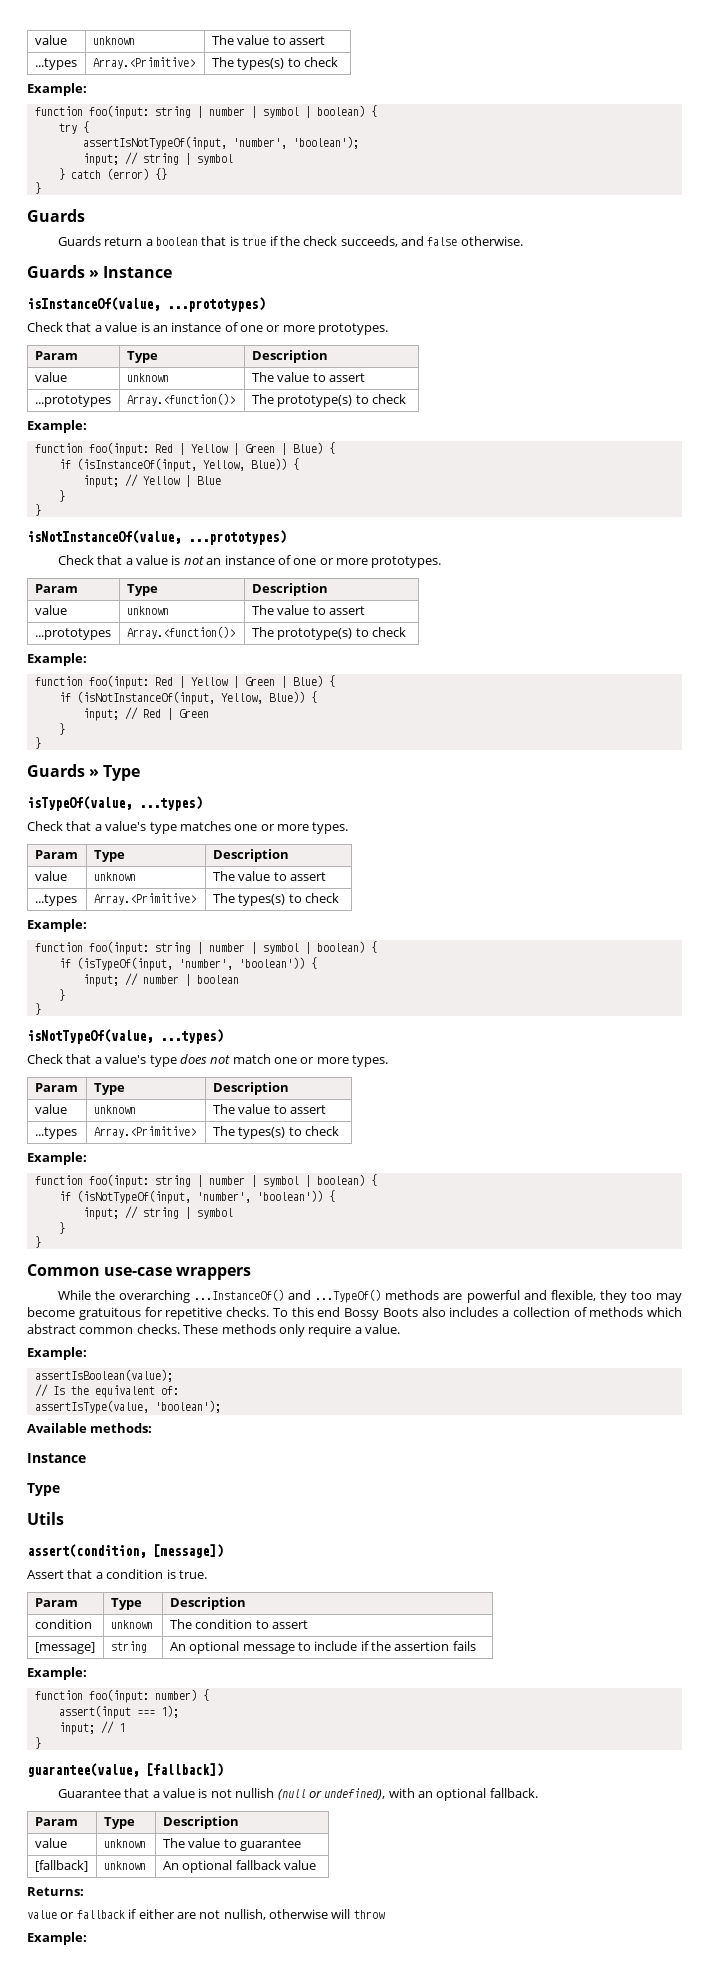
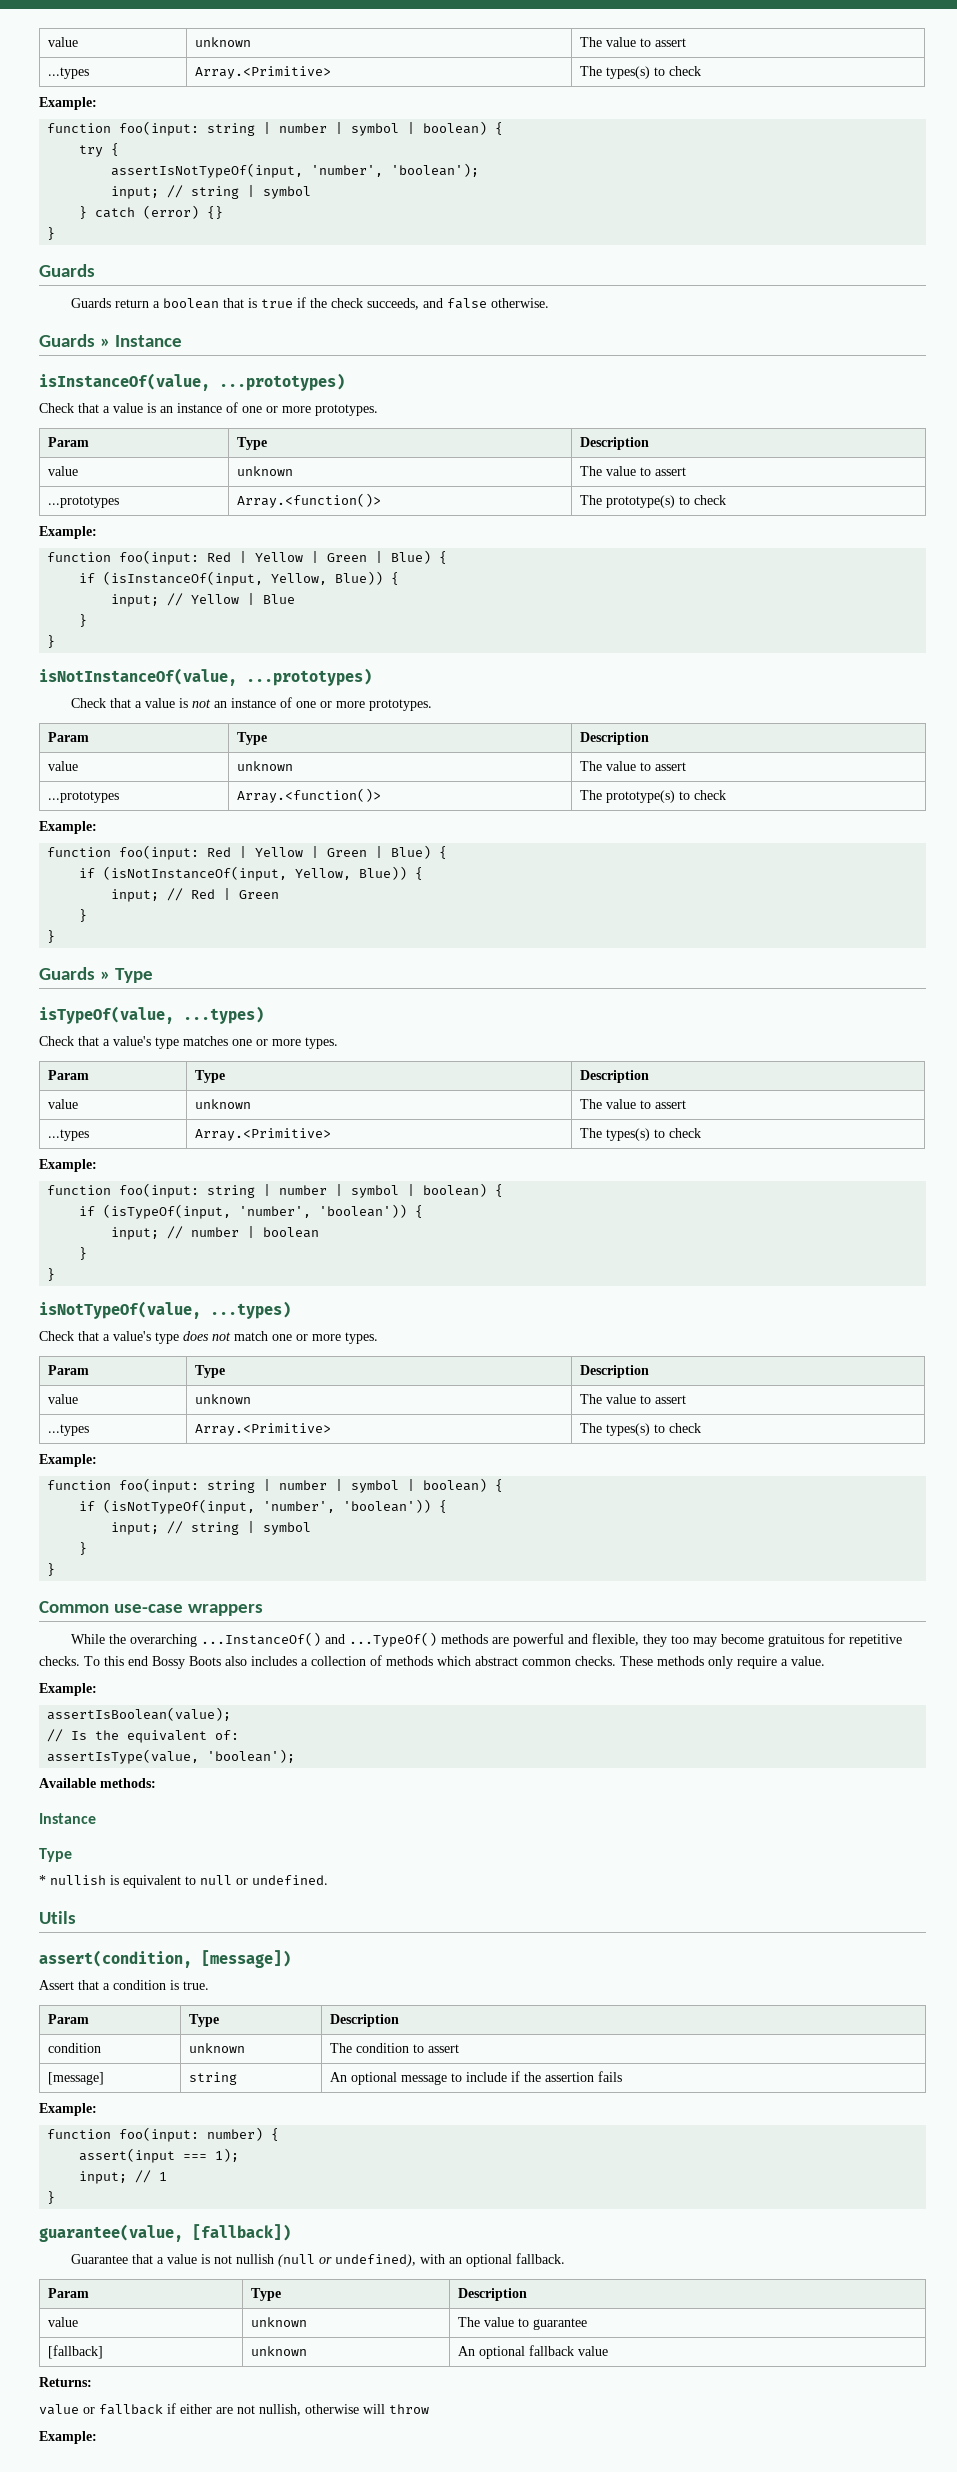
+ * nullish is equivalent to null or undefined.

